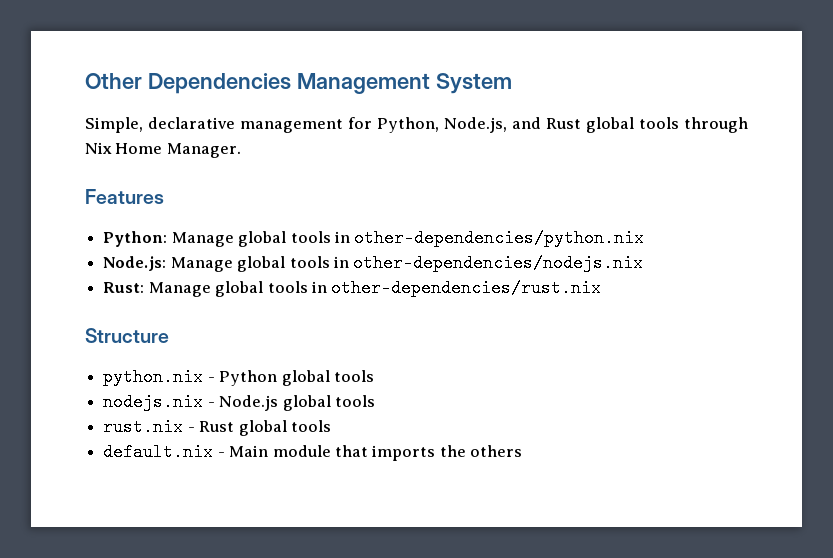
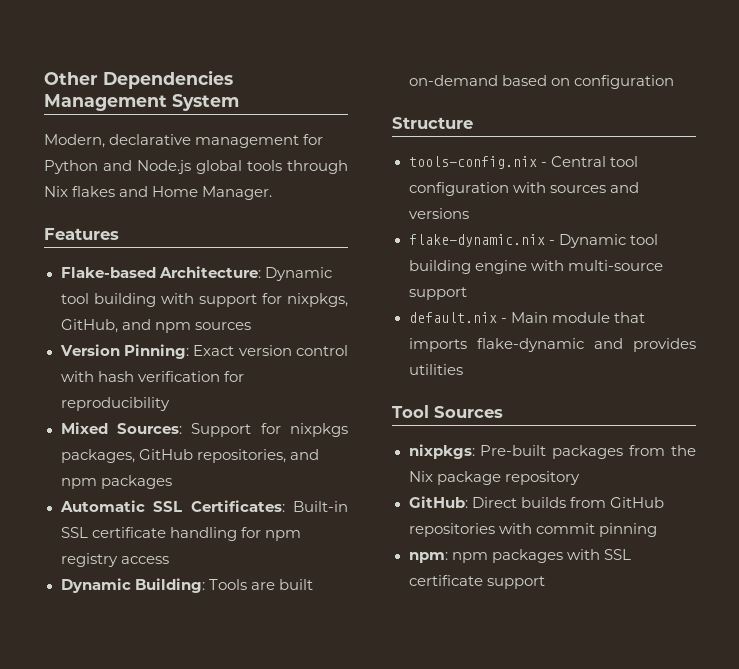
- Simple, declarative management for Python, Node.js, and Rust global tools through Nix Home Manager.
+ Modern, declarative management for Python and Node.js global tools through Nix flakes and Home Manager.
- Python: Manage global tools in other-dependencies/python.nix
- Node.js: Manage global tools in other-dependencies/nodejs.nix
- Rust: Manage global tools in other-dependencies/rust.nix
+ Flake-based Architecture: Dynamic tool building with support for nixpkgs, GitHub, and npm sources
+ Version Pinning: Exact version control with hash verification for reproducibility
+ Mixed Sources: Support for nixpkgs packages, GitHub repositories, and npm packages
+ Automatic SSL Certificates: Built-in SSL certificate handling for npm registry access
+ Dynamic Building: Tools are built on-demand based on configuration
  Structure
- python.nix - Python global tools
- nodejs.nix - Node.js global tools
- rust.nix - Rust global tools
+ tools-config.nix - Central tool configuration with sources and versions
+ flake-dynamic.nix - Dynamic tool building engine with multi-source support
- default.nix - Main module that imports the others
+ default.nix - Main module that imports flake-dynamic and provides utilities
+ Tool Sources
+ nixpkgs: Pre-built packages from the Nix package repository
+ GitHub: Direct builds from GitHub repositories with commit pinning
+ npm: npm packages with SSL certificate support

